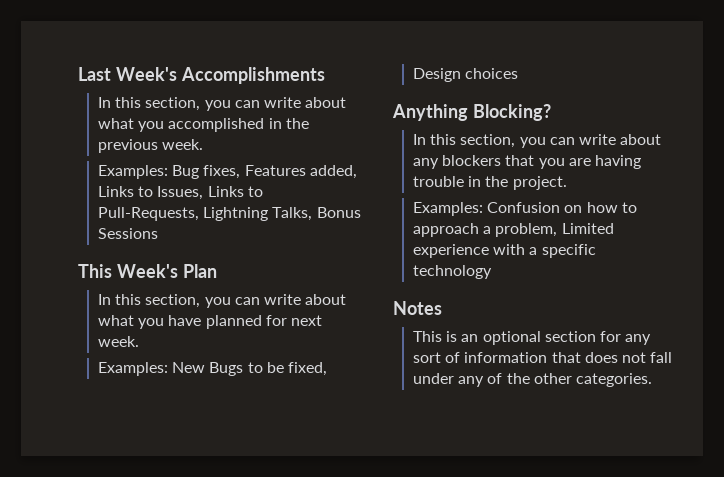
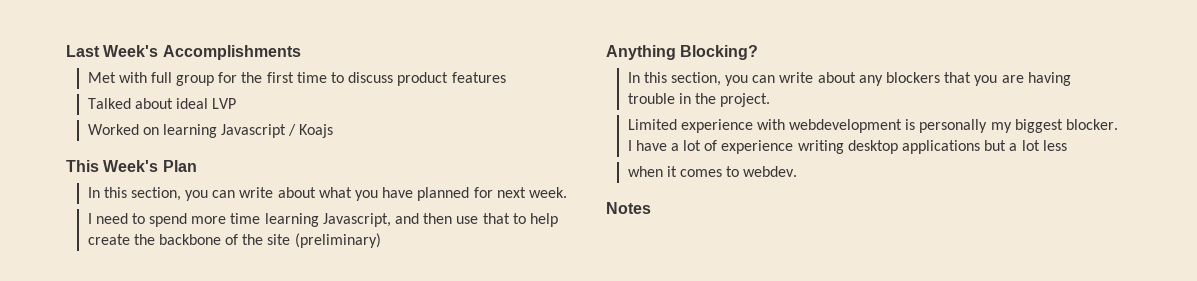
- In this section, you can write about what you accomplished in the previous week.
- Examples: Bug fixes, Features added, Links to Issues, Links to Pull-Requests, Lightning Talks, Bonus Sessions
+ Met with full group for the first time to discuss product features
+ Talked about ideal LVP
+ Worked on learning Javascript / Koajs
- Examples: New Bugs to be fixed, Design choices
+ I need to spend more time learning Javascript, and then use that to help create the backbone of the site (preliminary)
- Examples: Confusion on how to approach a problem, Limited experience with a specific technology
+ Limited experience with webdevelopment is personally my biggest blocker. I have a lot of experience writing desktop applications but a lot less
+ when it comes to webdev.
  Notes
- This is an optional section for any sort of information that does not fall under any of the other categories.

